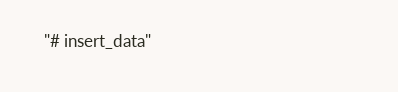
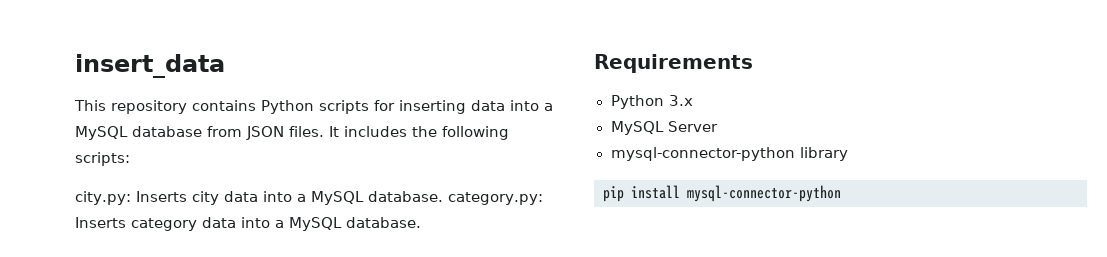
- "# insert_data"
+ insert_data
+ This repository contains Python scripts for inserting data into a MySQL database from JSON files. It includes the following scripts:
+ city.py: Inserts city data into a MySQL database. category.py: Inserts category data into a MySQL database.
+ Requirements
+ Python 3.x
+ MySQL Server
+ mysql-connector-python library
+ pip install mysql-connector-python

